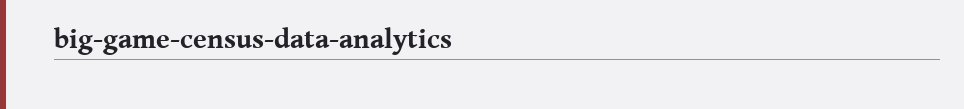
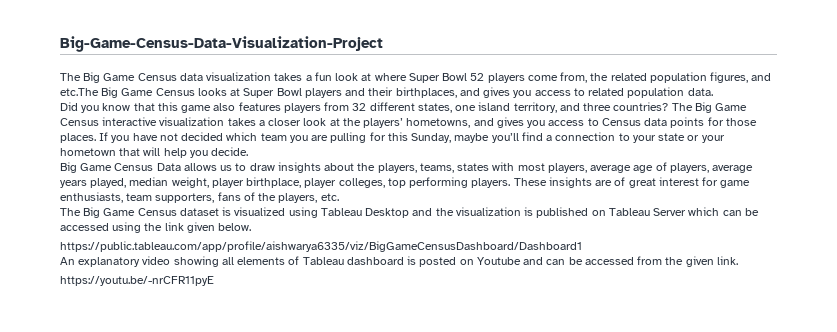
- big-game-census-data-analytics
+ Big-Game-Census-Data-Visualization-Project
+ The Big Game Census data visualization takes a fun look at where Super Bowl 52 players come from, the related population figures, and etc.The Big Game Census looks at Super Bowl players and their birthplaces, and gives you access to related population data.
+ Did you know that this game also features players from 32 different states, one island territory, and three countries? The Big Game Census interactive visualization takes a closer look at the players’ hometowns, and gives you access to Census data points for those places. If you have not decided which team you are pulling for this Sunday, maybe you’ll find a connection to your state or your hometown that will help you decide.
+ Big Game Census Data allows us to draw insights about the players, teams, states with most players, average age of players, average years played, median weight, player birthplace, player colleges, top performing players. These insights are of great interest for game enthusiasts, team supporters, fans of the players, etc.
+ The Big Game Census dataset is visualized using Tableau Desktop and the visualization is published on Tableau Server which can be accessed using the link given below.
+ https://public.tableau.com/app/profile/aishwarya6335/viz/BigGameCensusDashboard/Dashboard1
+ An explanatory video showing all elements of Tableau dashboard is posted on Youtube and can be accessed from the given link.
+ https://youtu.be/-nrCFR11pyE

